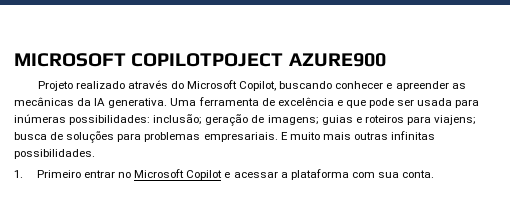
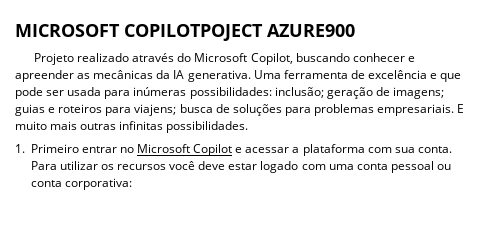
+ Para utilizar os recursos você deve estar logado com uma conta pessoal ou conta corporativa:

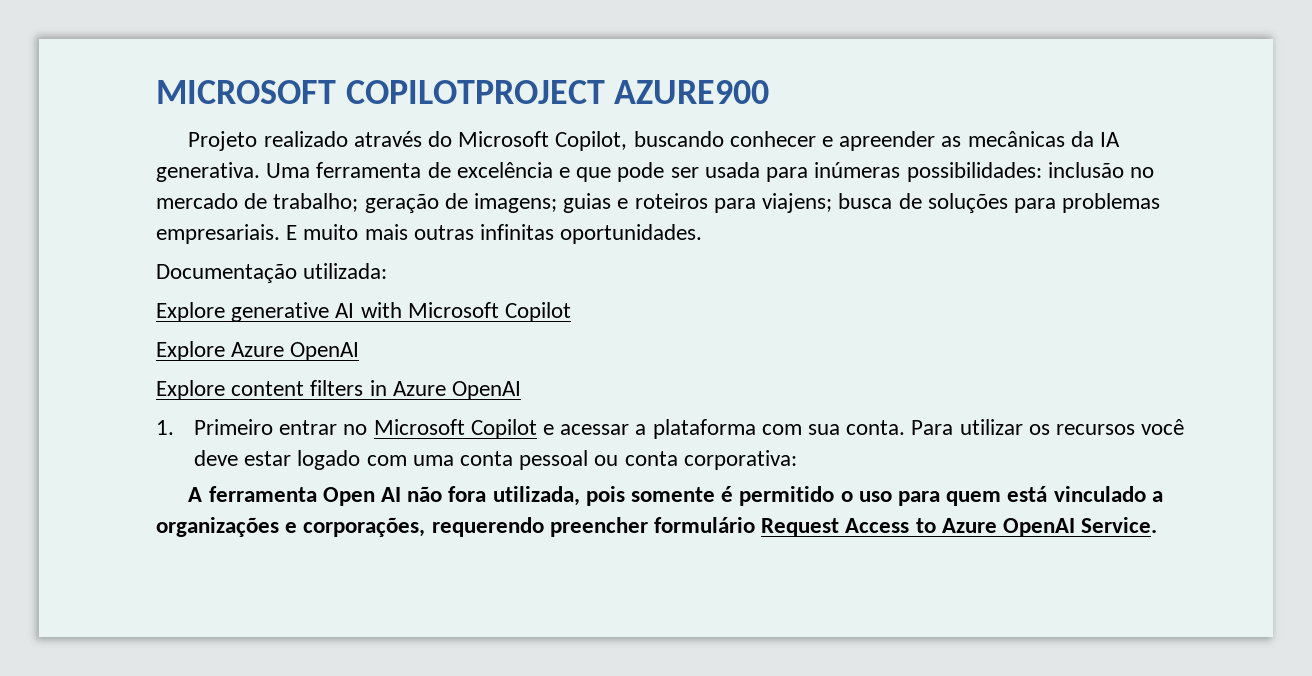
- MICROSOFT COPILOTPOJECT AZURE900
+ MICROSOFT COPILOTPROJECT AZURE900
- Uma ferramenta de excelência e que pode ser usada para inúmeras possibilidades: inclusão; geração de imagens; guias e roteiros para viajens; busca de soluções para problemas empresariais.
+ Uma ferramenta de excelência e que pode ser usada para inúmeras possibilidades: inclusão no mercado de trabalho; geração de imagens; guias e roteiros para viajens; busca de soluções para problemas empresariais.
- E muito mais outras infinitas possibilidades.
+ E muito mais outras infinitas oportunidades.
+ Documentação utilizada:
+ Explore generative AI with Microsoft Copilot
+ Explore Azure OpenAI
+ Explore content filters in Azure OpenAI
+ A ferramenta Open AI não fora utilizada, pois somente é permitido o uso para quem está vinculado a organizações e corporações, requerendo preencher formulário Request Access to Azure OpenAI Service.

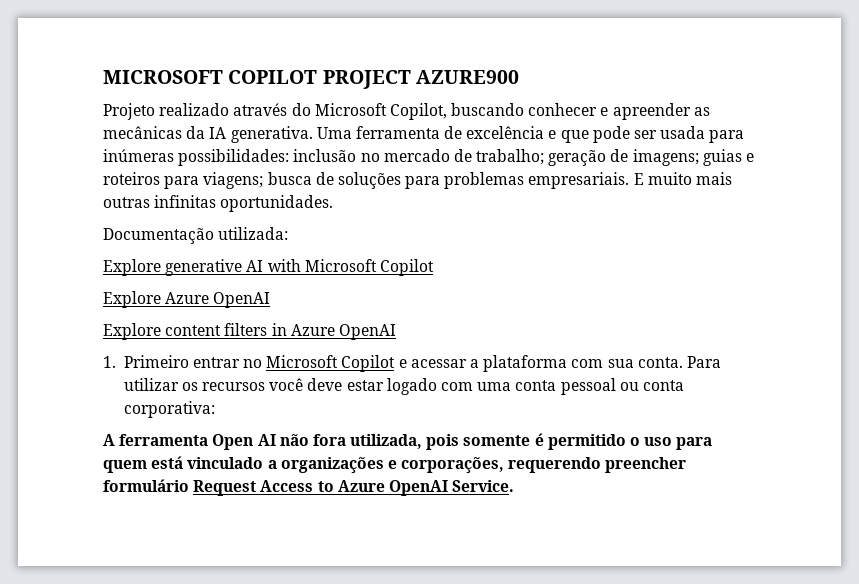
- MICROSOFT COPILOTPROJECT AZURE900
+ MICROSOFT COPILOT PROJECT AZURE900
- Uma ferramenta de excelência e que pode ser usada para inúmeras possibilidades: inclusão no mercado de trabalho; geração de imagens; guias e roteiros para viajens; busca de soluções para problemas empresariais.
+ Uma ferramenta de excelência e que pode ser usada para inúmeras possibilidades: inclusão no mercado de trabalho; geração de imagens; guias e roteiros para viagens; busca de soluções para problemas empresariais.

